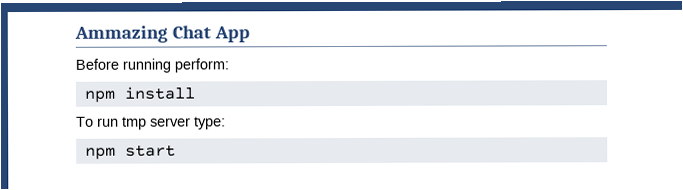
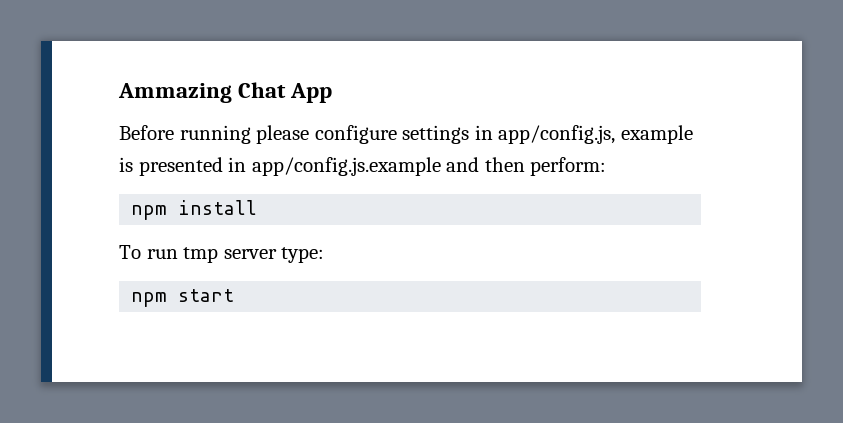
- Before running perform:
+ Before running please configure settings in app/config.js, example is presented in app/config.js.example and then perform:

